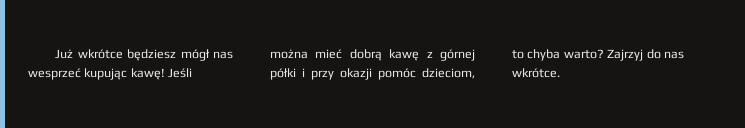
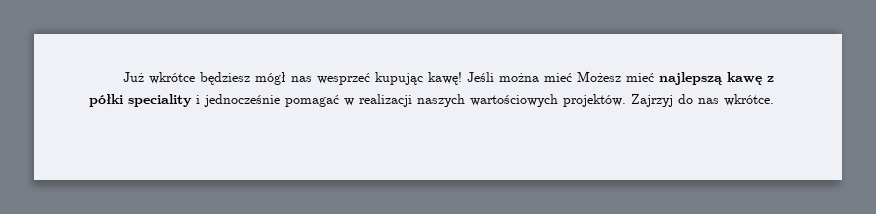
- Jeśli można mieć dobrą kawę z górnej półki i przy okazji pomóc dzieciom, to chyba warto?
+ Jeśli można mieć Możesz mieć najlepszą kawę z półki speciality i jednocześnie pomagać w realizacji naszych wartościowych projektów.

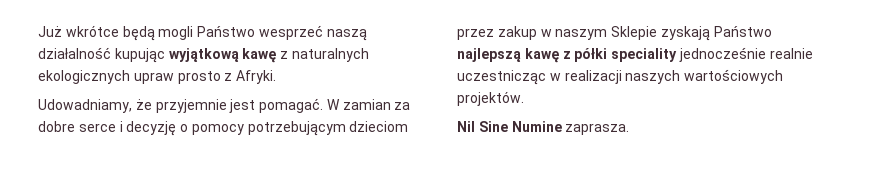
- Już wkrótce będziesz mógł nas wesprzeć kupując kawę! Jeśli można mieć Możesz mieć najlepszą kawę z półki speciality i jednocześnie pomagać w realizacji naszych wartościowych projektów. Zajrzyj do nas wkrótce.
+ Już wkrótce będą mogli Państwo wesprzeć naszą działalność kupując wyjątkową kawę z naturalnych ekologicznych upraw prosto z Afryki.
+ Udowadniamy, że przyjemnie jest pomagać. W zamian za dobre serce i decyzję o pomocy potrzebującym dzieciom przez zakup w naszym Sklepie zyskają Państwo najlepszą kawę z półki speciality jednocześnie realnie uczestnicząc w realizacji naszych wartościowych projektów.
+ Nil Sine Numine zaprasza.

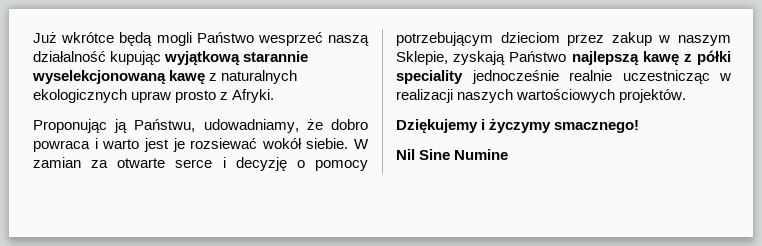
- Już wkrótce będą mogli Państwo wesprzeć naszą działalność kupując wyjątkową kawę z naturalnych ekologicznych upraw prosto z Afryki.
+ Już wkrótce będą mogli Państwo wesprzeć naszą działalność kupując wyjątkową starannie wyselekcjonowaną kawę z naturalnych ekologicznych upraw prosto z Afryki.
- Udowadniamy, że przyjemnie jest pomagać.
+ Proponując ją Państwu, udowadniamy, że dobro powraca i warto jest je rozsiewać wokół siebie.
- W zamian za dobre serce i decyzję o pomocy potrzebującym dzieciom przez zakup w naszym Sklepie zyskają Państwo najlepszą kawę z półki speciality jednocześnie realnie uczestnicząc w realizacji naszych wartościowych projektów.
+ W zamian za otwarte serce i decyzję o pomocy potrzebującym dzieciom przez zakup w naszym Sklepie, zyskają Państwo najlepszą kawę z półki speciality jednocześnie realnie uczestnicząc w realizacji naszych wartościowych projektów.
+ Dziękujemy i życzymy smacznego!
- Nil Sine Numine zaprasza.
+ Nil Sine Numine

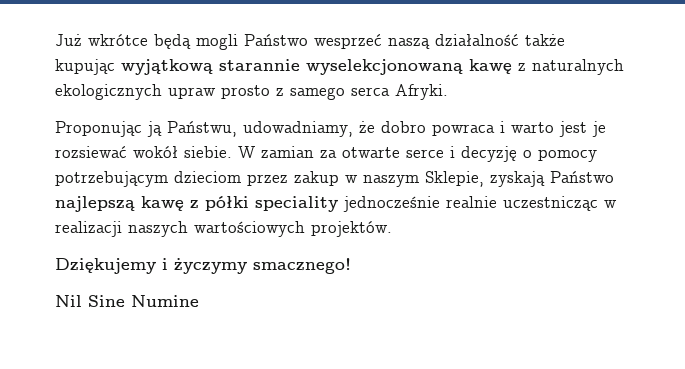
- Już wkrótce będą mogli Państwo wesprzeć naszą działalność kupując wyjątkową starannie wyselekcjonowaną kawę z naturalnych ekologicznych upraw prosto z Afryki.
+ Już wkrótce będą mogli Państwo wesprzeć naszą działalność także kupując wyjątkową starannie wyselekcjonowaną kawę z naturalnych ekologicznych upraw prosto z samego serca Afryki.

